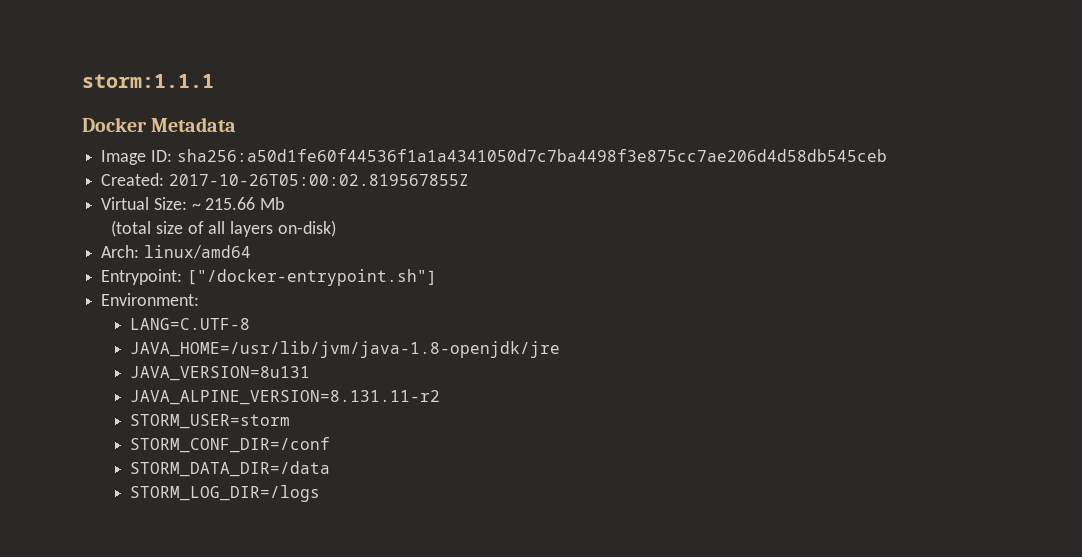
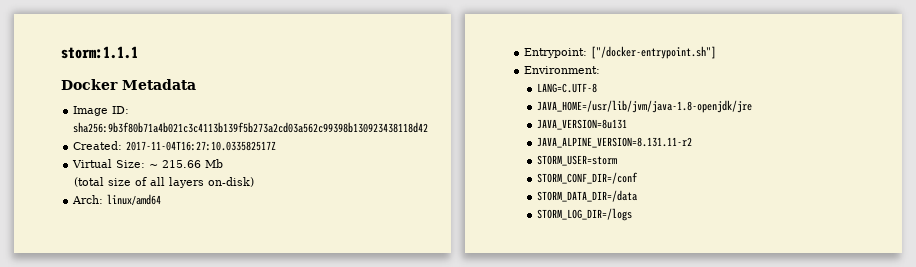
- Image ID: sha256:a50d1fe60f44536f1a1a4341050d7c7ba4498f3e875cc7ae206d4d58db545ceb
+ Image ID: sha256:9b3f80b71a4b021c3c4113b139f5b273a2cd03a562c99398b130923438118d42
- Created: 2017-10-26T05:00:02.819567855Z
+ Created: 2017-11-04T16:27:10.033582517Z

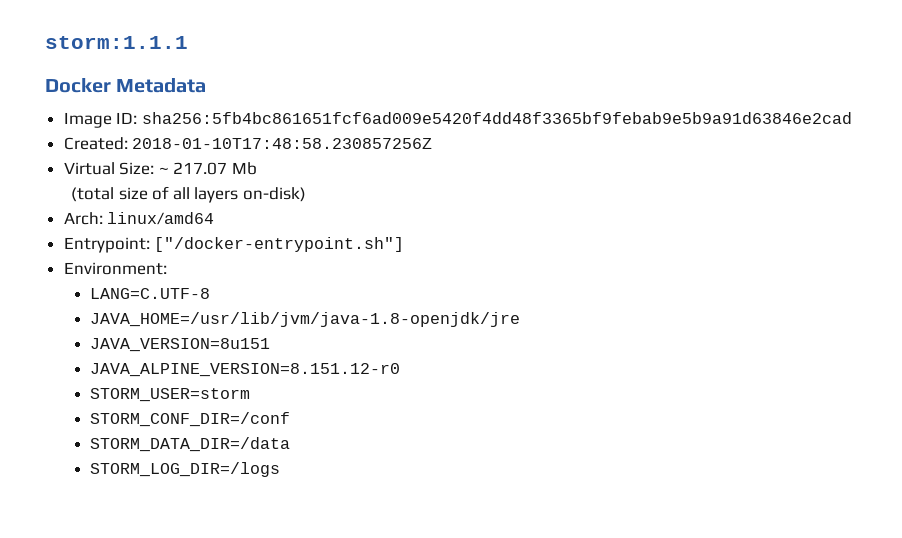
- Image ID: sha256:9b3f80b71a4b021c3c4113b139f5b273a2cd03a562c99398b130923438118d42
+ Image ID: sha256:5fb4bc861651fcf6ad009e5420f4dd48f3365bf9febab9e5b9a91d63846e2cad
- Created: 2017-11-04T16:27:10.033582517Z
+ Created: 2018-01-10T17:48:58.230857256Z
- Virtual Size: ~ 215.66 Mb
+ Virtual Size: ~ 217.07 Mb
- JAVA_VERSION=8u131
- JAVA_ALPINE_VERSION=8.131.11-r2
+ JAVA_VERSION=8u151
+ JAVA_ALPINE_VERSION=8.151.12-r0

